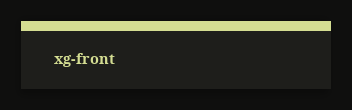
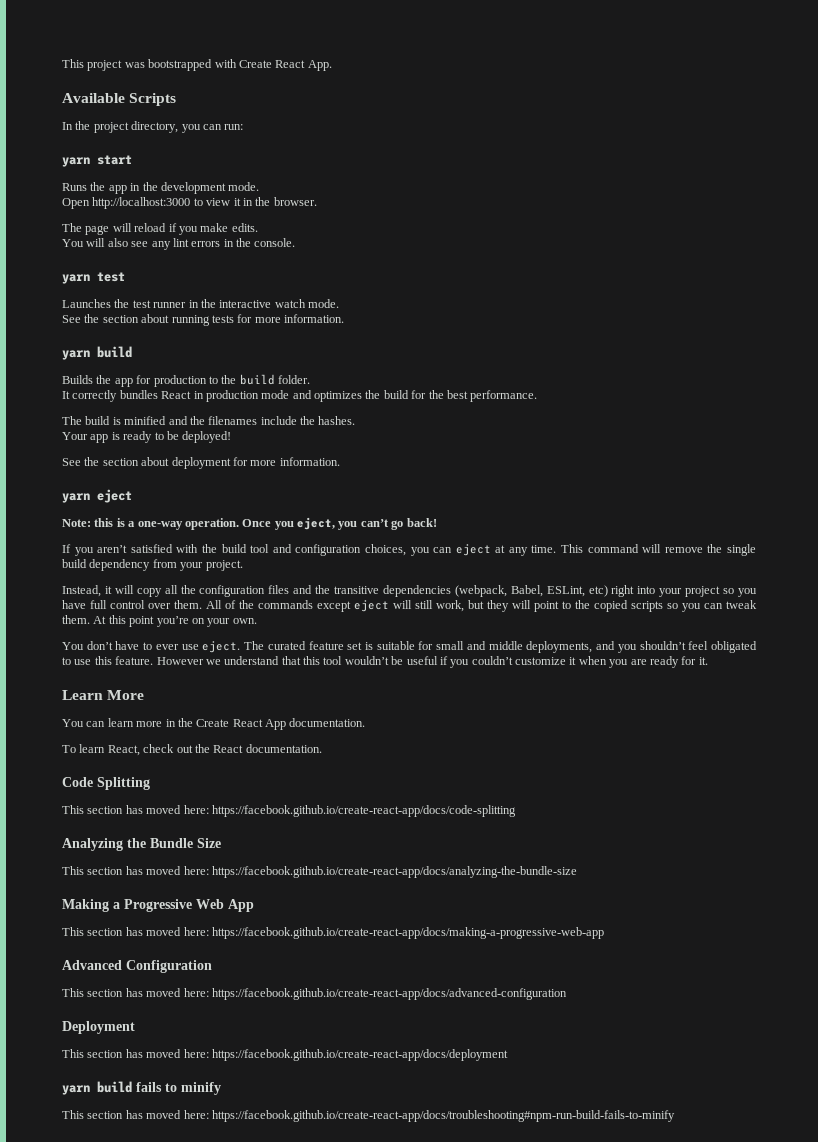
- xg-front
+ This project was bootstrapped with Create React App.
+ Available Scripts
+ In the project directory, you can run:
+ yarn start
+ Runs the app in the development mode.
+ Open http://localhost:3000 to view it in the browser.
+ The page will reload if you make edits.
+ You will also see any lint errors in the console.
+ yarn test
+ Launches the test runner in the interactive watch mode.
+ See the section about running tests for more information.
+ yarn build
+ Builds the app for production to the build folder.
+ It correctly bundles React in production mode and optimizes the build for the best performance.
+ The build is minified and the filenames include the hashes.
+ Your app is ready to be deployed!
+ See the section about deployment for more information.
+ yarn eject
+ Note: this is a one-way operation. Once you eject, you can’t go back!
+ If you aren’t satisfied with the build tool and configuration choices, you can eject at any time. This command will remove the single build dependency from your project.
+ Instead, it will copy all the configuration files and the transitive dependencies (webpack, Babel, ESLint, etc) right into your project so you have full control over them. All of the commands except eject will still work, but they will point to the copied scripts so you can tweak them. At this point you’re on your own.
+ You don’t have to ever use eject. The curated feature set is suitable for small and middle deployments, and you shouldn’t feel obligated to use this feature. However we understand that this tool wouldn’t be useful if you couldn’t customize it when you are ready for it.
+ Learn More
+ You can learn more in the Create React App documentation.
+ To learn React, check out the React documentation.
+ Code Splitting
+ This section has moved here: https://facebook.github.io/create-react-app/docs/code-splitting
+ Analyzing the Bundle Size
+ This section has moved here: https://facebook.github.io/create-react-app/docs/analyzing-the-bundle-size
+ Making a Progressive Web App
+ This section has moved here: https://facebook.github.io/create-react-app/docs/making-a-progressive-web-app
+ Advanced Configuration
+ This section has moved here: https://facebook.github.io/create-react-app/docs/advanced-configuration
+ Deployment
+ This section has moved here: https://facebook.github.io/create-react-app/docs/deployment
+ yarn build fails to minify
+ This section has moved here: https://facebook.github.io/create-react-app/docs/troubleshooting#npm-run-build-fails-to-minify

